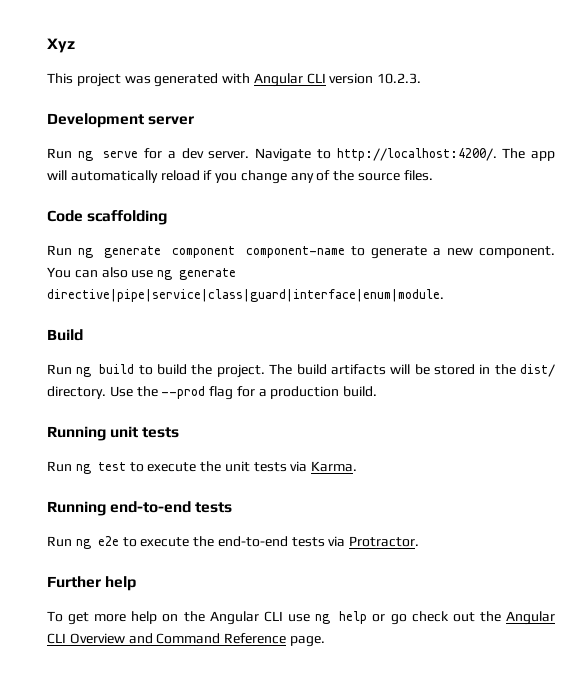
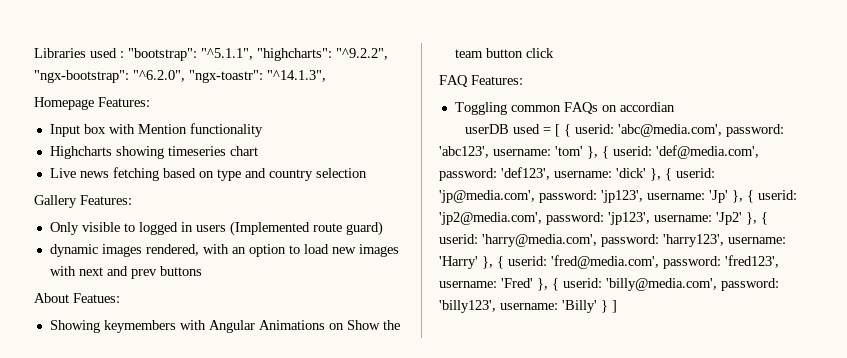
- Xyz
- This project was generated with Angular CLI version 10.2.3.
- Development server
- Run ng serve for a dev server. Navigate to http://localhost:4200/. The app will automatically reload if you change any of the source files.
- Code scaffolding
- Run ng generate component component-name to generate a new component. You can also use ng generate directive|pipe|service|class|guard|interface|enum|module.
- Build
- Run ng build to build the project. The build artifacts will be stored in the dist/ directory. Use the --prod flag for a production build.
- Running unit tests
- Run ng test to execute the unit tests via Karma.
- Running end-to-end tests
- Run ng e2e to execute the end-to-end tests via Protractor.
- Further help
- To get more help on the Angular CLI use ng help or go check out the Angular CLI Overview and Command Reference page.
+ Libraries used : "bootstrap": "^5.1.1", "highcharts": "^9.2.2", "ngx-bootstrap": "^6.2.0", "ngx-toastr": "^14.1.3",
+ Homepage Features:
+ Input box with Mention functionality
+ Highcharts showing timeseries chart
+ Live news fetching based on type and country selection
+ Gallery Features:
+ Only visible to logged in users (Implemented route guard)
+ dynamic images rendered, with an option to load new images with next and prev buttons
+ About Featues:
+ Showing keymembers with Angular Animations on Show the team button click
+ FAQ Features:
+ Toggling common FAQs on accordian
+ userDB used = [ { userid: 'abc@media.com', password: 'abc123', username: 'tom' }, { userid: 'def@media.com', password: 'def123', username: 'dick' }, { userid: 'jp@media.com', password: 'jp123', username: 'Jp' }, { userid: 'jp2@media.com', password: 'jp123', username: 'Jp2' }, { userid: 'harry@media.com', password: 'harry123', username: 'Harry' }, { userid: 'fred@media.com', password: 'fred123', username: 'Fred' }, { userid: 'billy@media.com', password: 'billy123', username: 'Billy' } ]

